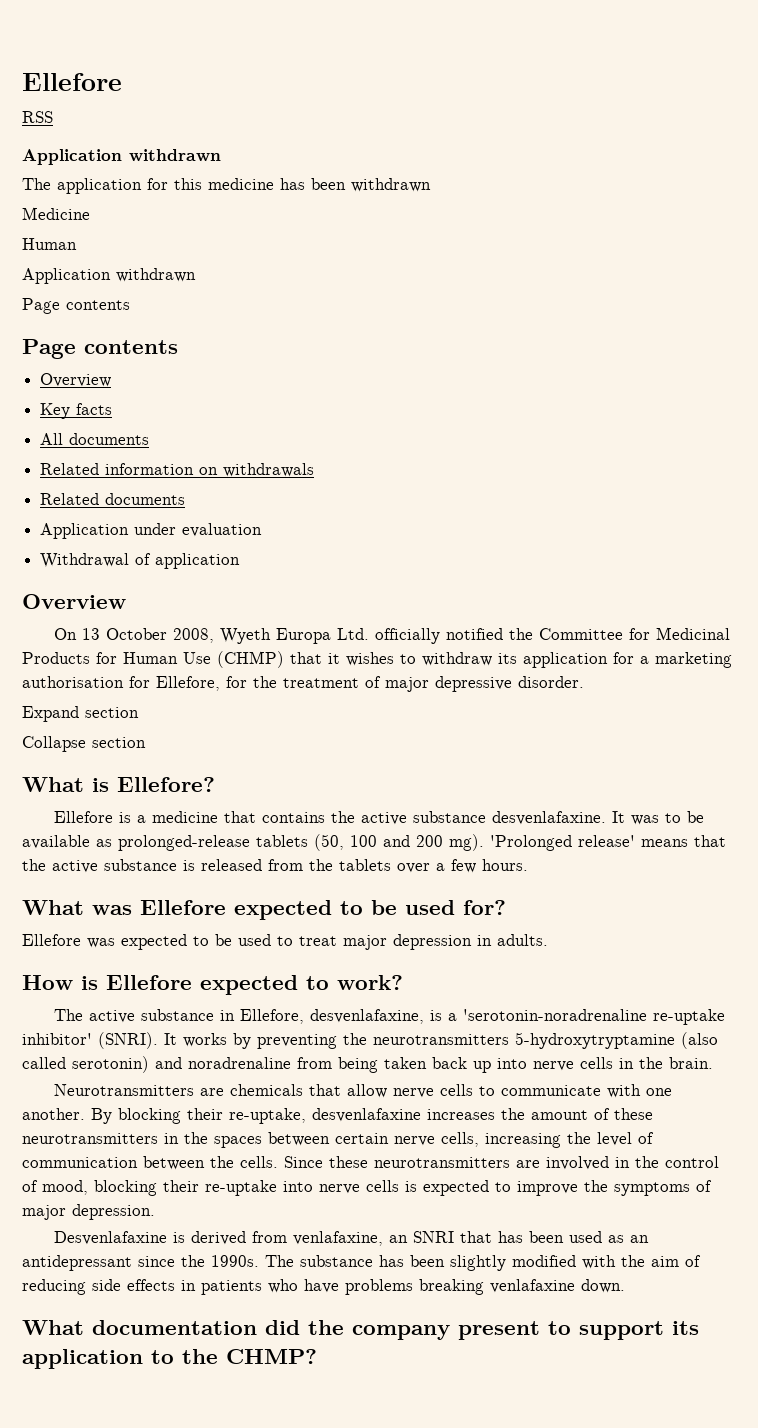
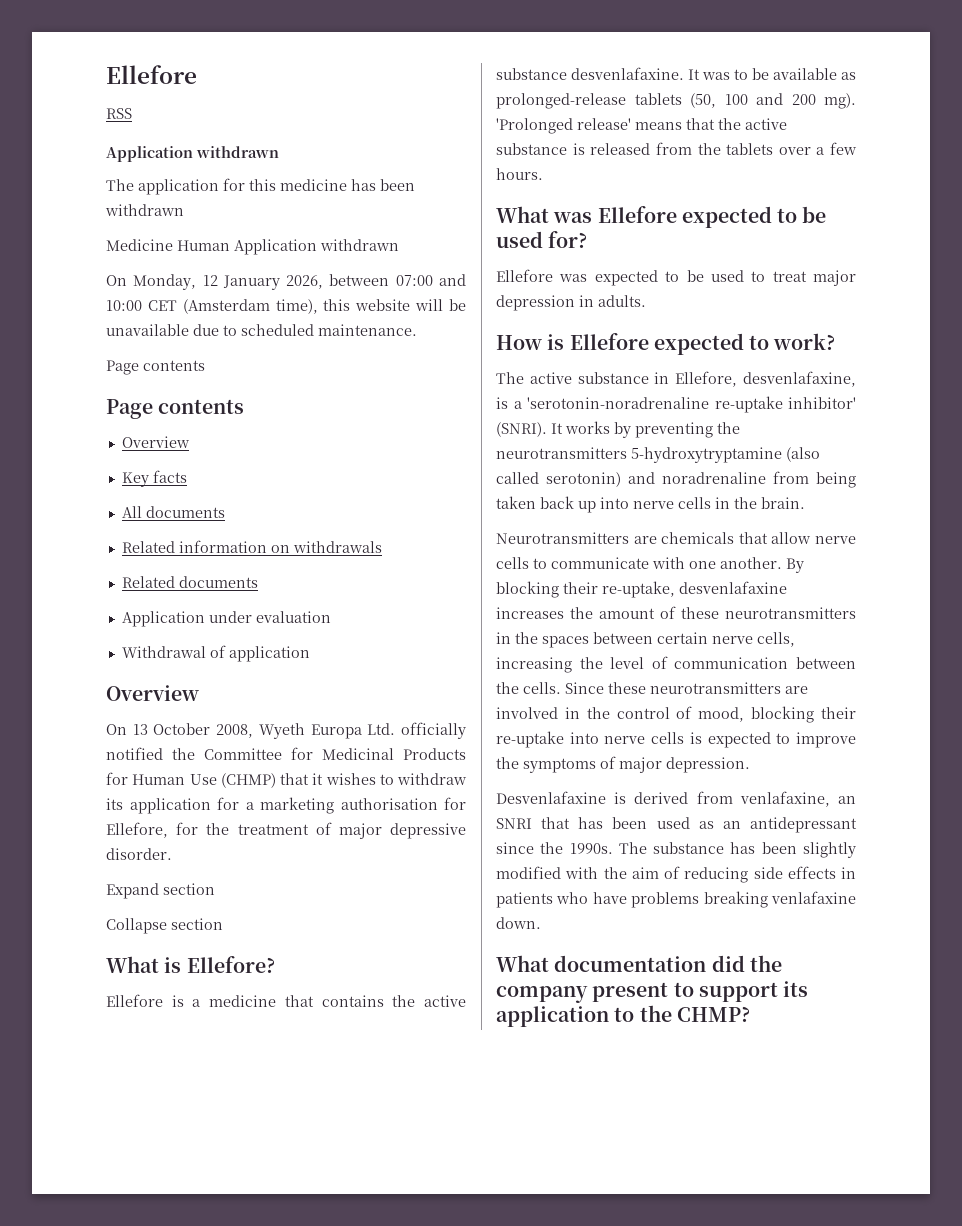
- Medicine
- Human
- Application withdrawn
+ Medicine Human Application withdrawn
+ On Monday, 12 January 2026, between 07:00 and 10:00 CET (Amsterdam time), this website will be unavailable due to scheduled maintenance.

